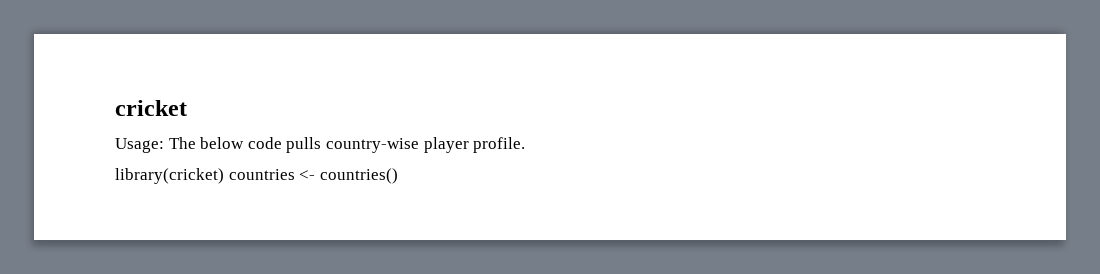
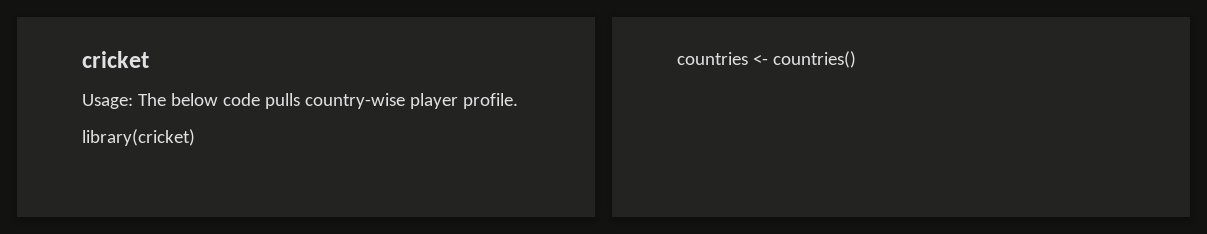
- library(cricket) countries <- countries()
+ library(cricket)
+ countries <- countries()

